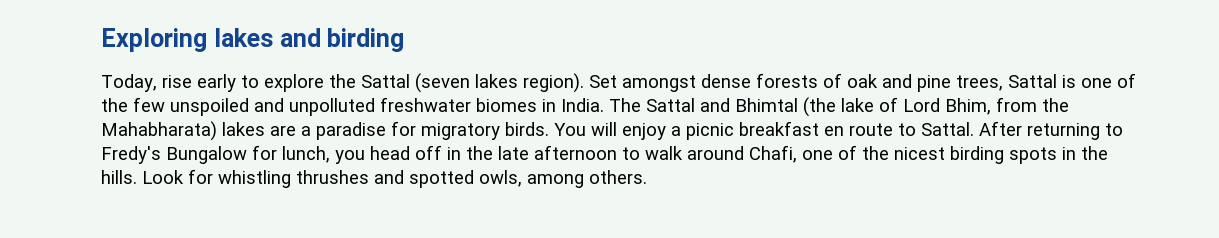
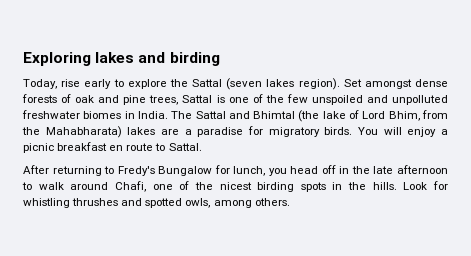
- You will enjoy a picnic breakfast en route to Sattal. After returning to Fredy's Bungalow for lunch, you head off in the late afternoon to walk around Chafi, one of the nicest birding spots in the hills.
+ You will enjoy a picnic breakfast en route to Sattal.
+ After returning to Fredy's Bungalow for lunch, you head off in the late afternoon to walk around Chafi, one of the nicest birding spots in the hills.

